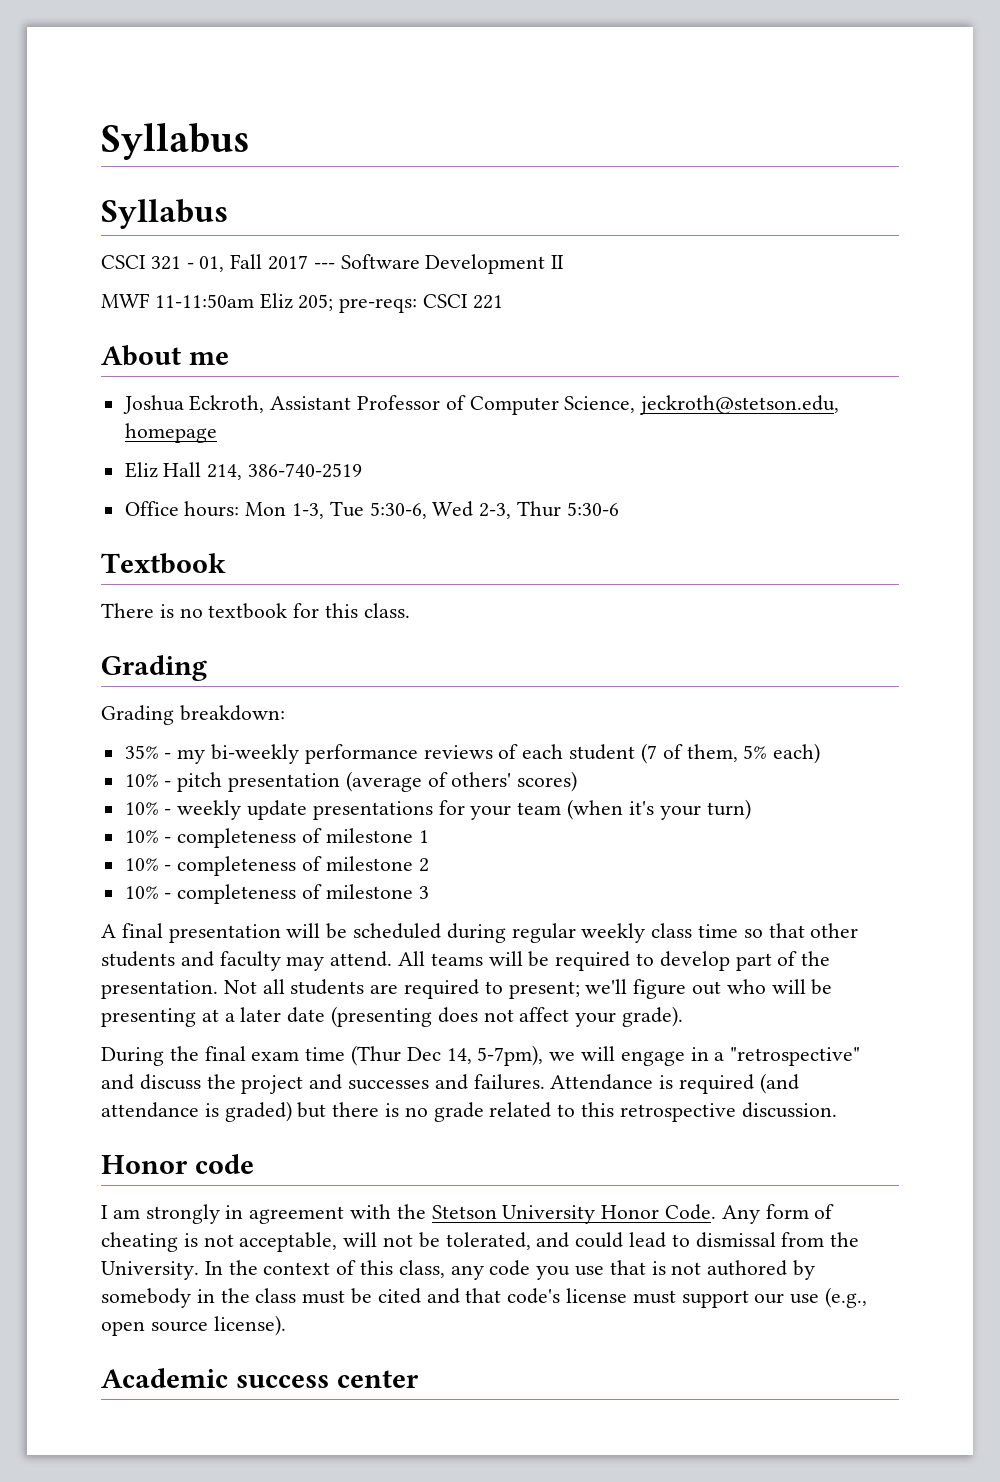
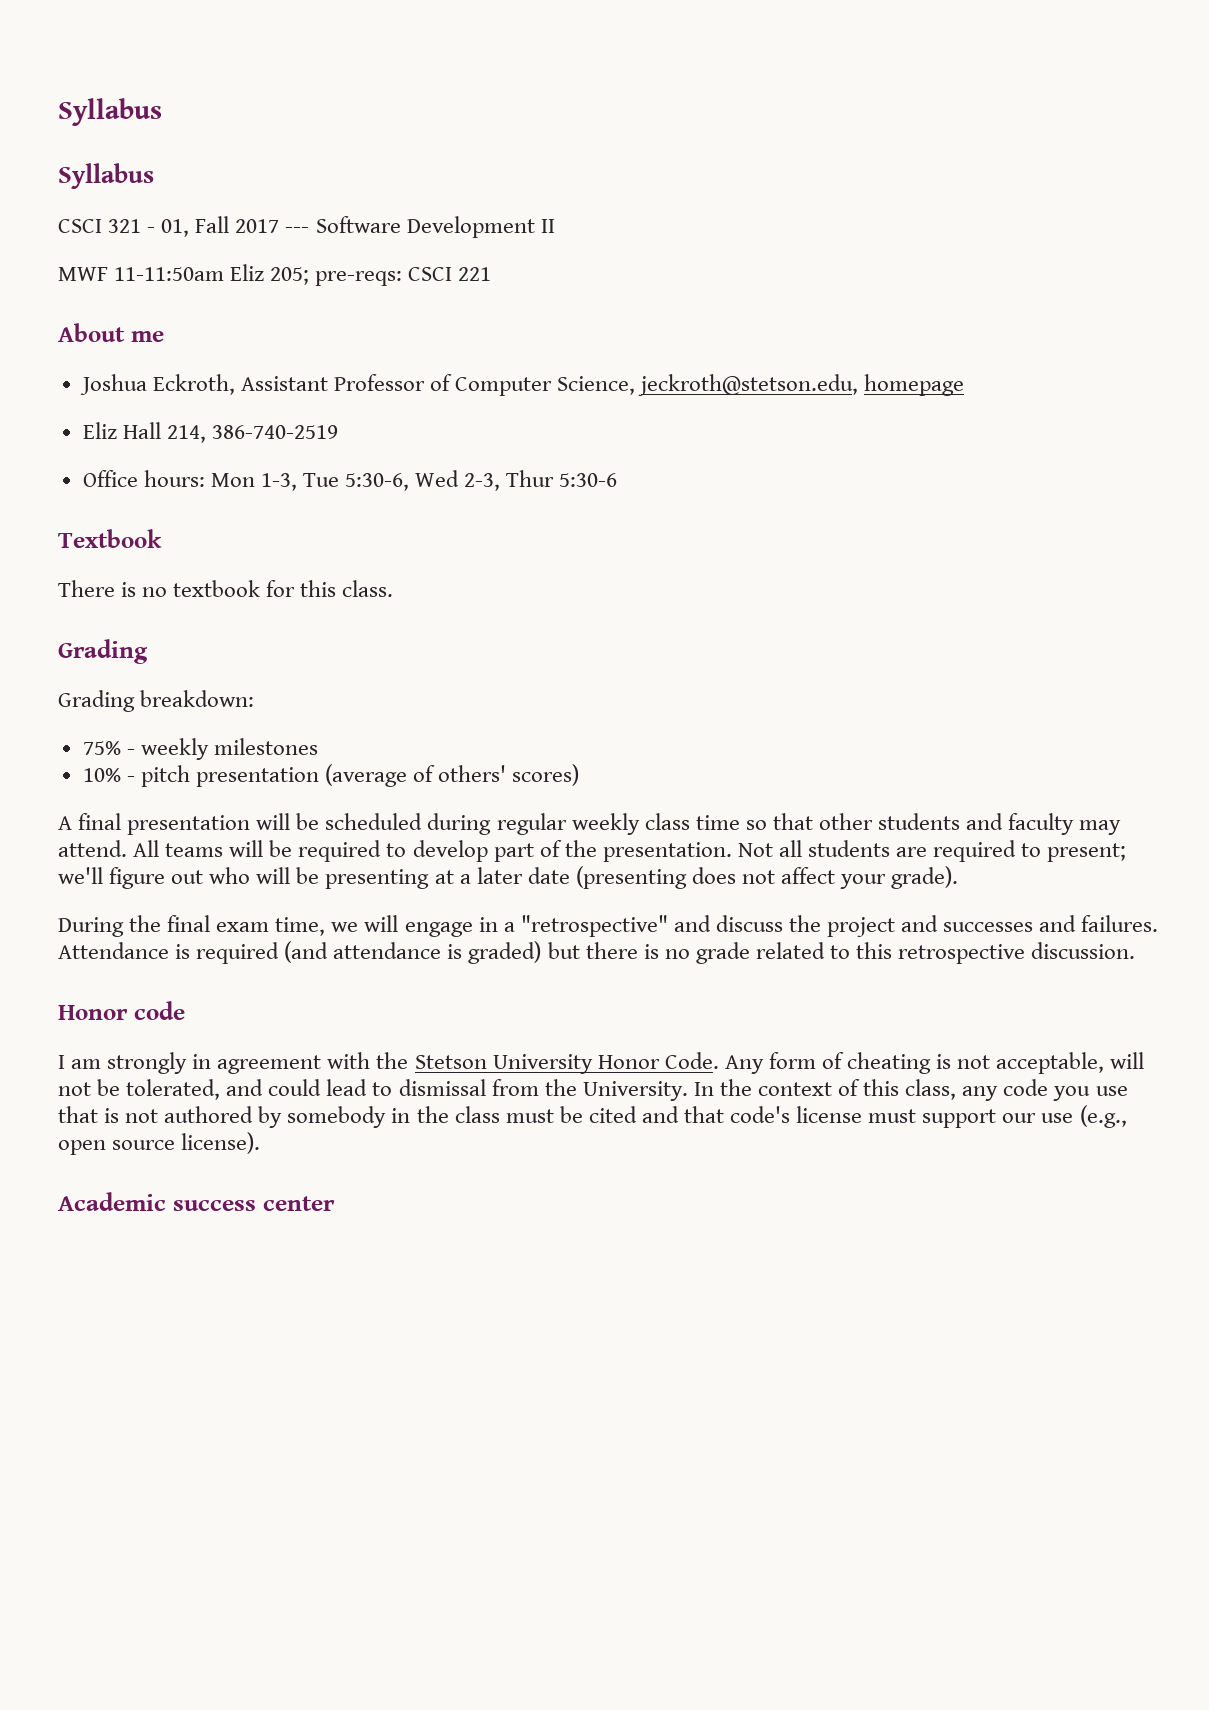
- 35% - my bi-weekly performance reviews of each student (7 of them, 5% each)
+ 75% - weekly milestones
- 10% - weekly update presentations for your team (when it's your turn)
- 10% - completeness of milestone 1
- 10% - completeness of milestone 2
- 10% - completeness of milestone 3
- During the final exam time (Thur Dec 14, 5-7pm), we will engage in a "retrospective" and discuss the project and successes and failures.
+ During the final exam time, we will engage in a "retrospective" and discuss the project and successes and failures.

